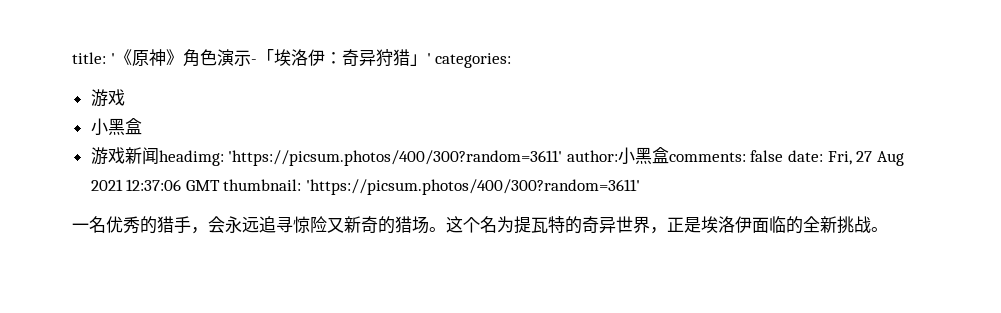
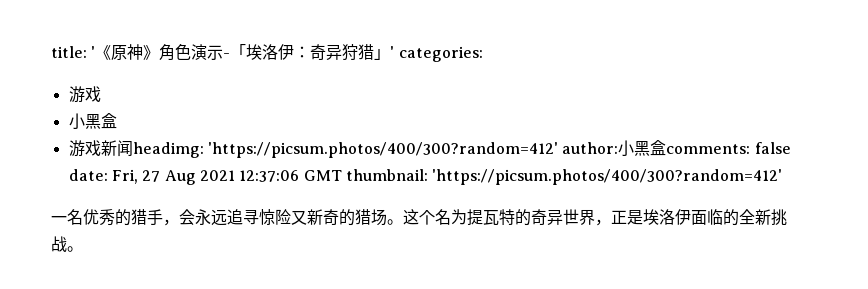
- 游戏新闻headimg: 'https://picsum.photos/400/300?random=3611' author:小黑盒comments: false date: Fri, 27 Aug 2021 12:37:06 GMT thumbnail: 'https://picsum.photos/400/300?random=3611'
+ 游戏新闻headimg: 'https://picsum.photos/400/300?random=412' author:小黑盒comments: false date: Fri, 27 Aug 2021 12:37:06 GMT thumbnail: 'https://picsum.photos/400/300?random=412'

